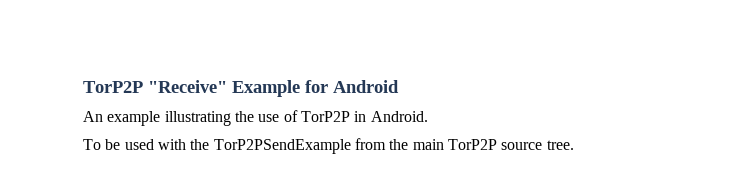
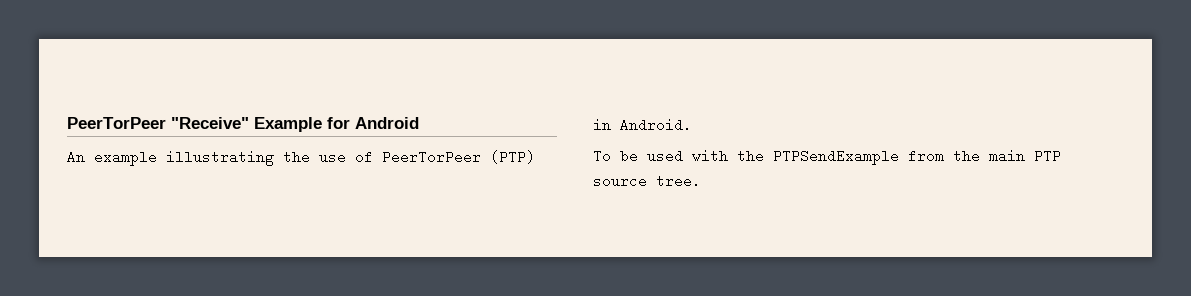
- TorP2P "Receive" Example for Android
+ PeerTorPeer "Receive" Example for Android
- An example illustrating the use of TorP2P in Android.
+ An example illustrating the use of PeerTorPeer (PTP) in Android.
- To be used with the TorP2PSendExample from the main TorP2P source tree.
+ To be used with the PTPSendExample from the main PTP source tree.

